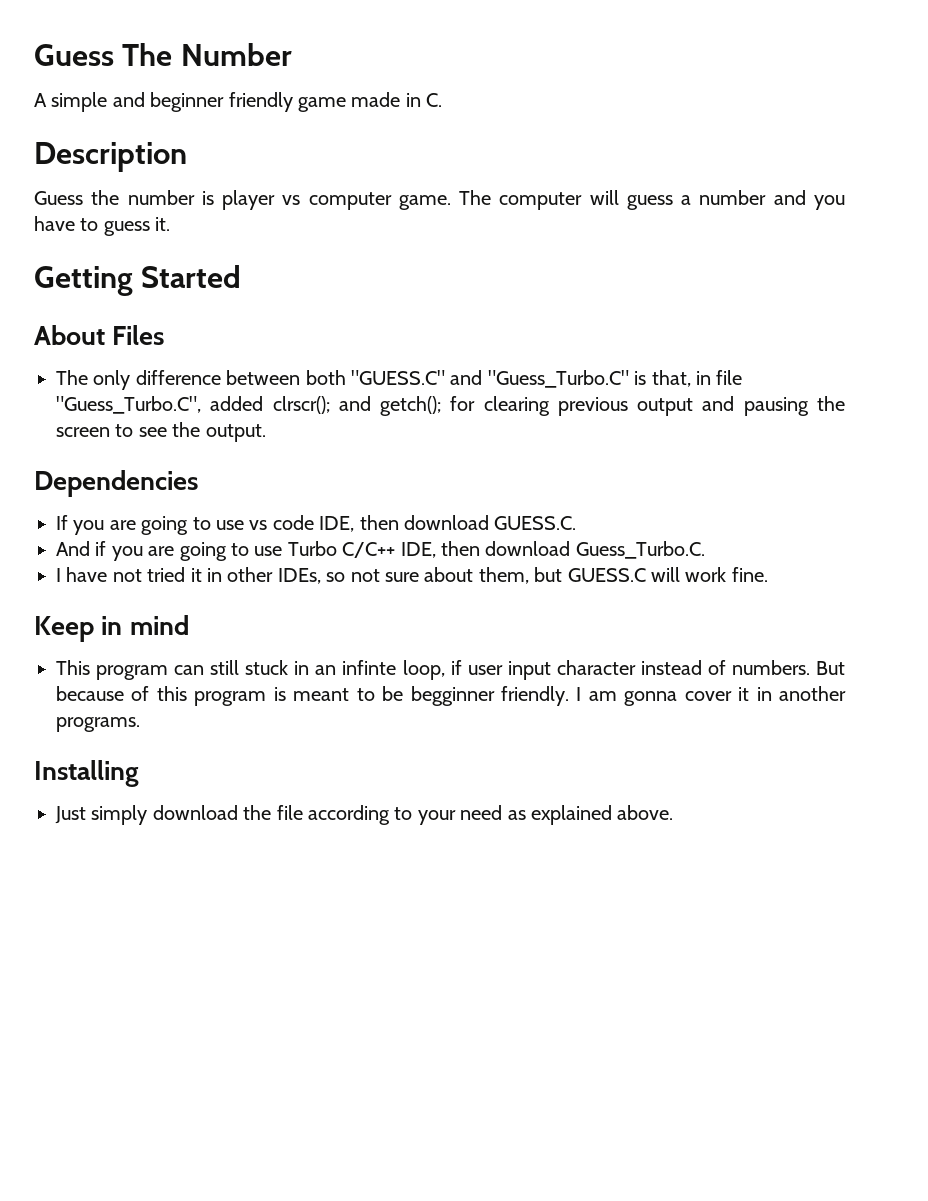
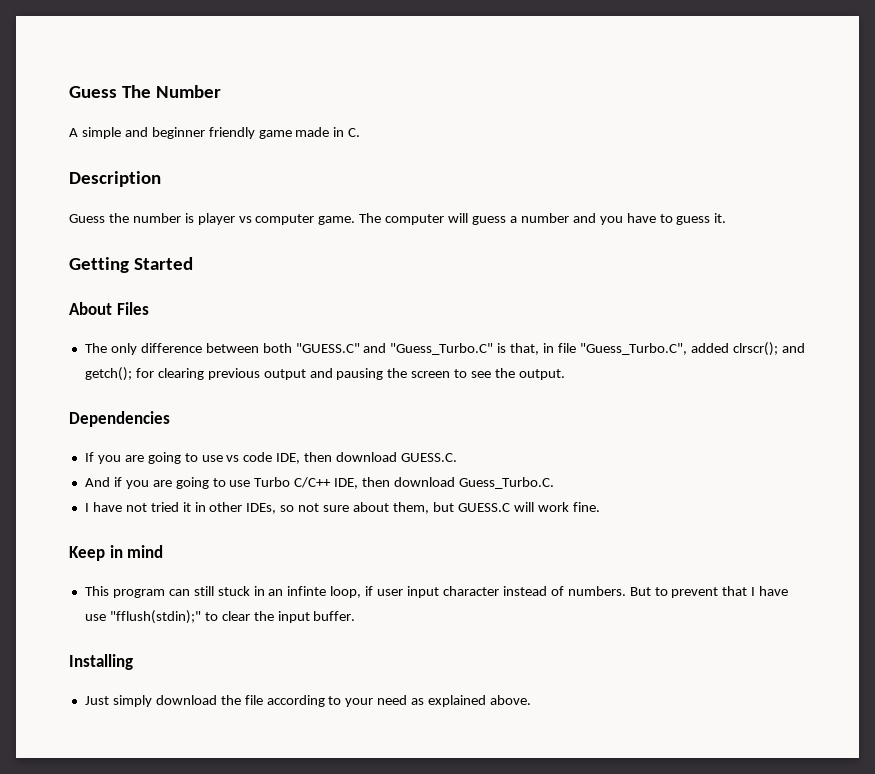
- But because of this program is meant to be begginner friendly. I am gonna cover it in another programs.
+ But to prevent that I have use "fflush(stdin);" to clear the input buffer.

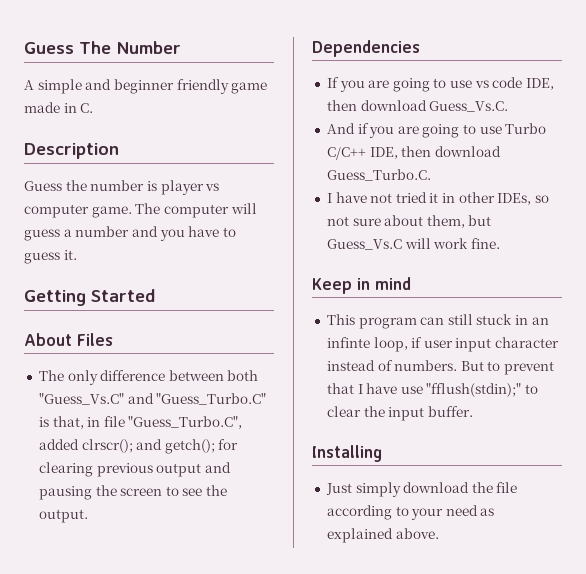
- The only difference between both "GUESS.C" and "Guess_Turbo.C" is that, in file "Guess_Turbo.C", added clrscr(); and getch(); for clearing previous output and pausing the screen to see the output.
+ The only difference between both "Guess_Vs.C" and "Guess_Turbo.C" is that, in file "Guess_Turbo.C", added clrscr(); and getch(); for clearing previous output and pausing the screen to see the output.
- If you are going to use vs code IDE, then download GUESS.C.
+ If you are going to use vs code IDE, then download Guess_Vs.C.
- I have not tried it in other IDEs, so not sure about them, but GUESS.C will work fine.
+ I have not tried it in other IDEs, so not sure about them, but Guess_Vs.C will work fine.

